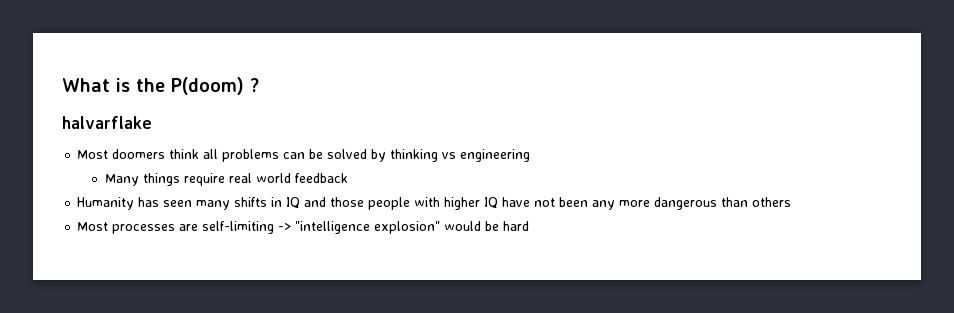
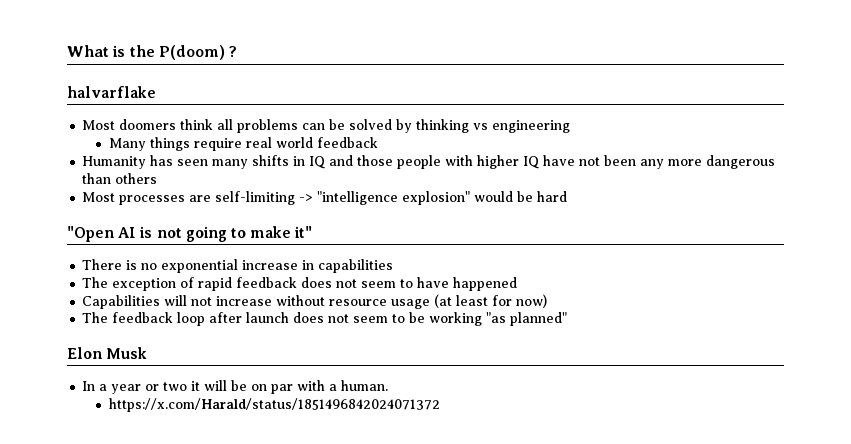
+ "Open AI is not going to make it"
+ There is no exponential increase in capabilities
+ The exception of rapid feedback does not seem to have happened
+ Capabilities will not increase without resource usage (at least for now)
+ The feedback loop after launch does not seem to be working "as planned"
+ Elon Musk
+ In a year or two it will be on par with a human.
+ https://x.com/Harald/status/1851496842024071372

